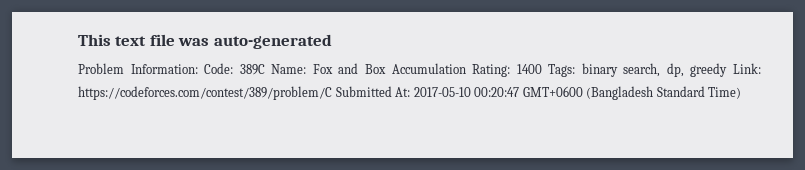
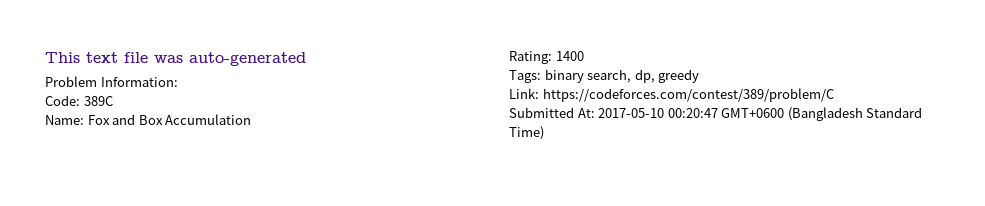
- Problem Information: Code: 389C Name: Fox and Box Accumulation Rating: 1400 Tags: binary search, dp, greedy Link: https://codeforces.com/contest/389/problem/C Submitted At: 2017-05-10 00:20:47 GMT+0600 (Bangladesh Standard Time)
+ Problem Information:
+ Code: 389C
+ Name: Fox and Box Accumulation
+ Rating: 1400
+ Tags: binary search, dp, greedy
+ Link: https://codeforces.com/contest/389/problem/C
+ Submitted At: 2017-05-10 00:20:47 GMT+0600 (Bangladesh Standard Time)

